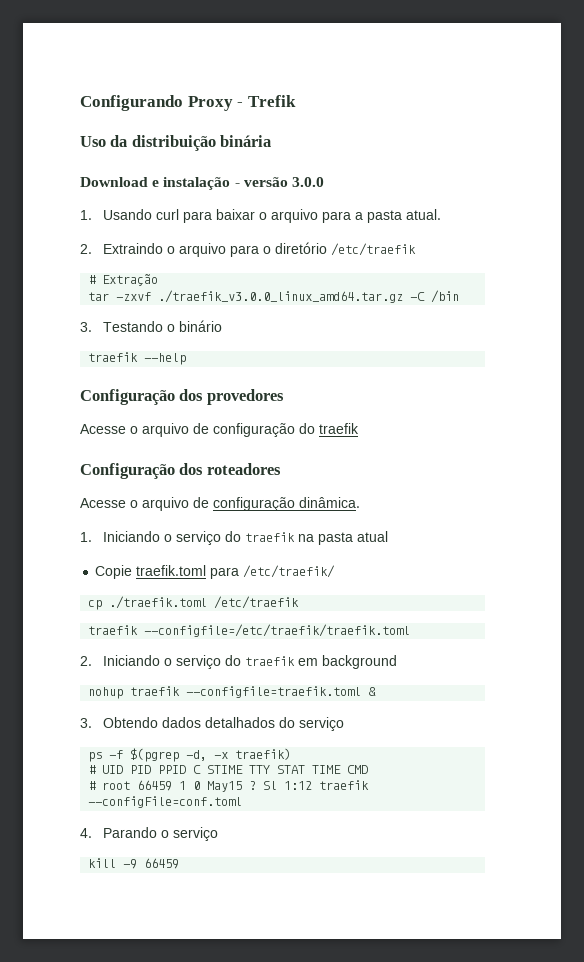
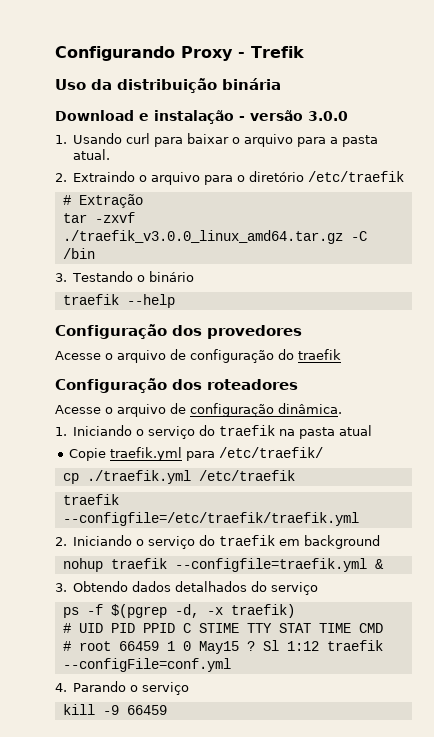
- Copie traefik.toml para /etc/traefik/
+ Copie traefik.yml para /etc/traefik/
- cp ./traefik.toml /etc/traefik
+ cp ./traefik.yml /etc/traefik
- traefik --configfile=/etc/traefik/traefik.toml
+ traefik --configfile=/etc/traefik/traefik.yml
- nohup traefik --configfile=traefik.toml &
+ nohup traefik --configfile=traefik.yml &
- Sl 1:12 traefik --configFile=conf.toml
+ Sl 1:12 traefik --configFile=conf.yml

